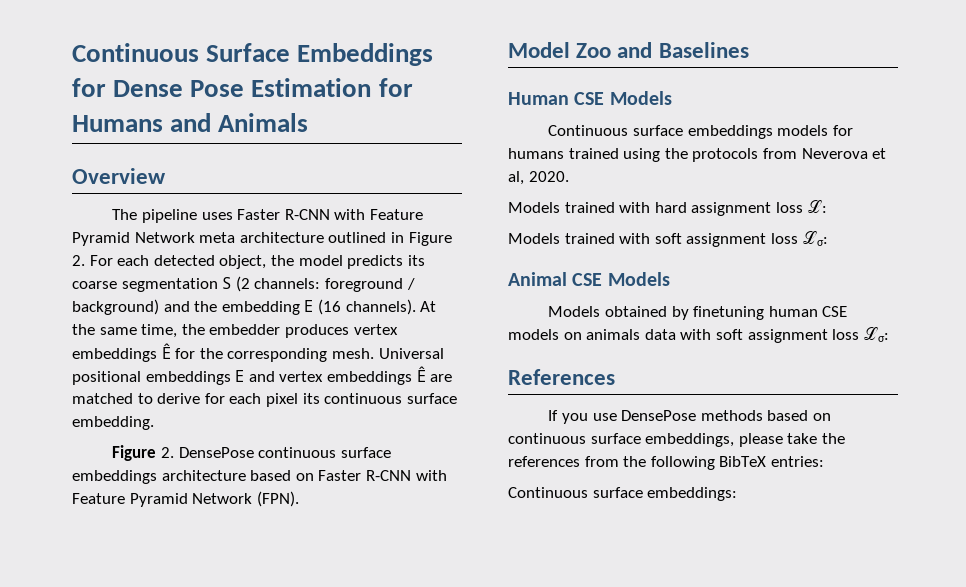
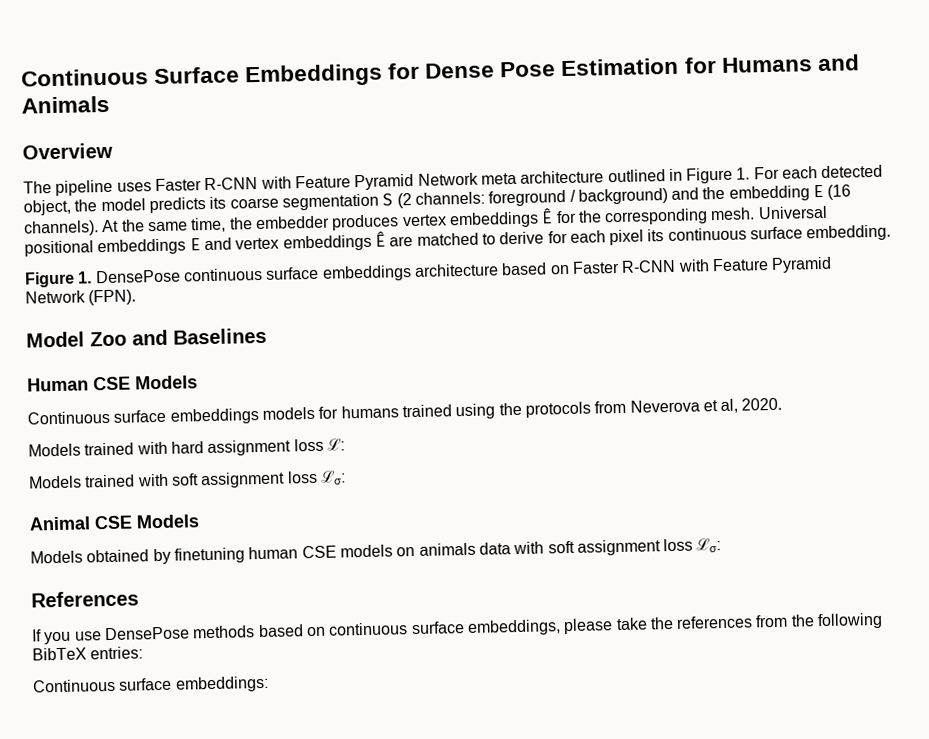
- The pipeline uses Faster R-CNN with Feature Pyramid Network meta architecture outlined in Figure 2. For each detected object, the model predicts its coarse segmentation S (2 channels: foreground / background) and the embedding E (16 channels).
+ The pipeline uses Faster R-CNN with Feature Pyramid Network meta architecture outlined in Figure 1. For each detected object, the model predicts its coarse segmentation S (2 channels: foreground / background) and the embedding E (16 channels).
- Figure 2. DensePose continuous surface embeddings architecture based on Faster R-CNN with Feature Pyramid Network (FPN).
+ Figure 1. DensePose continuous surface embeddings architecture based on Faster R-CNN with Feature Pyramid Network (FPN).

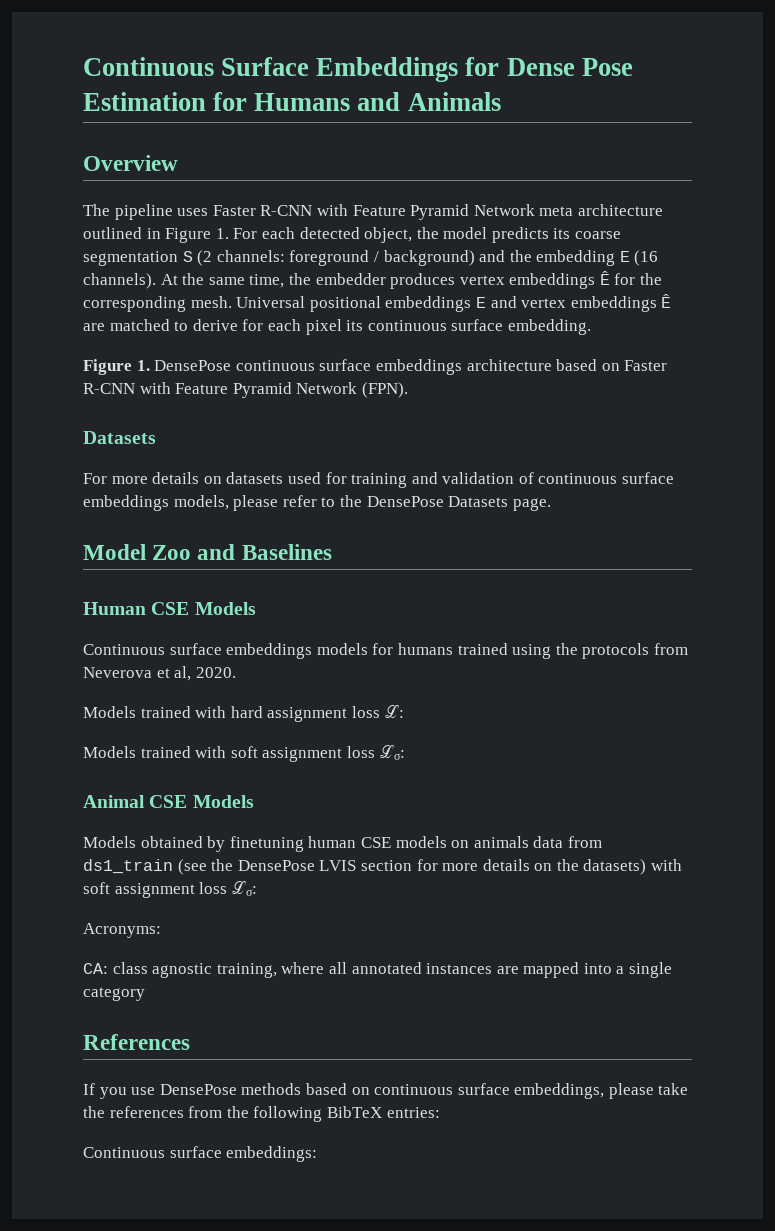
  Figure 1. DensePose continuous surface embeddings architecture based on Faster R-CNN with Feature Pyramid Network (FPN).
+ Datasets
+ For more details on datasets used for training and validation of continuous surface embeddings models, please refer to the DensePose Datasets page.
- Models obtained by finetuning human CSE models on animals data with soft assignment loss ℒσ:
+ Models obtained by finetuning human CSE models on animals data from ds1_train (see the DensePose LVIS section for more details on the datasets) with soft assignment loss ℒσ:
+ Acronyms:
+ CA: class agnostic training, where all annotated instances are mapped into a single category

